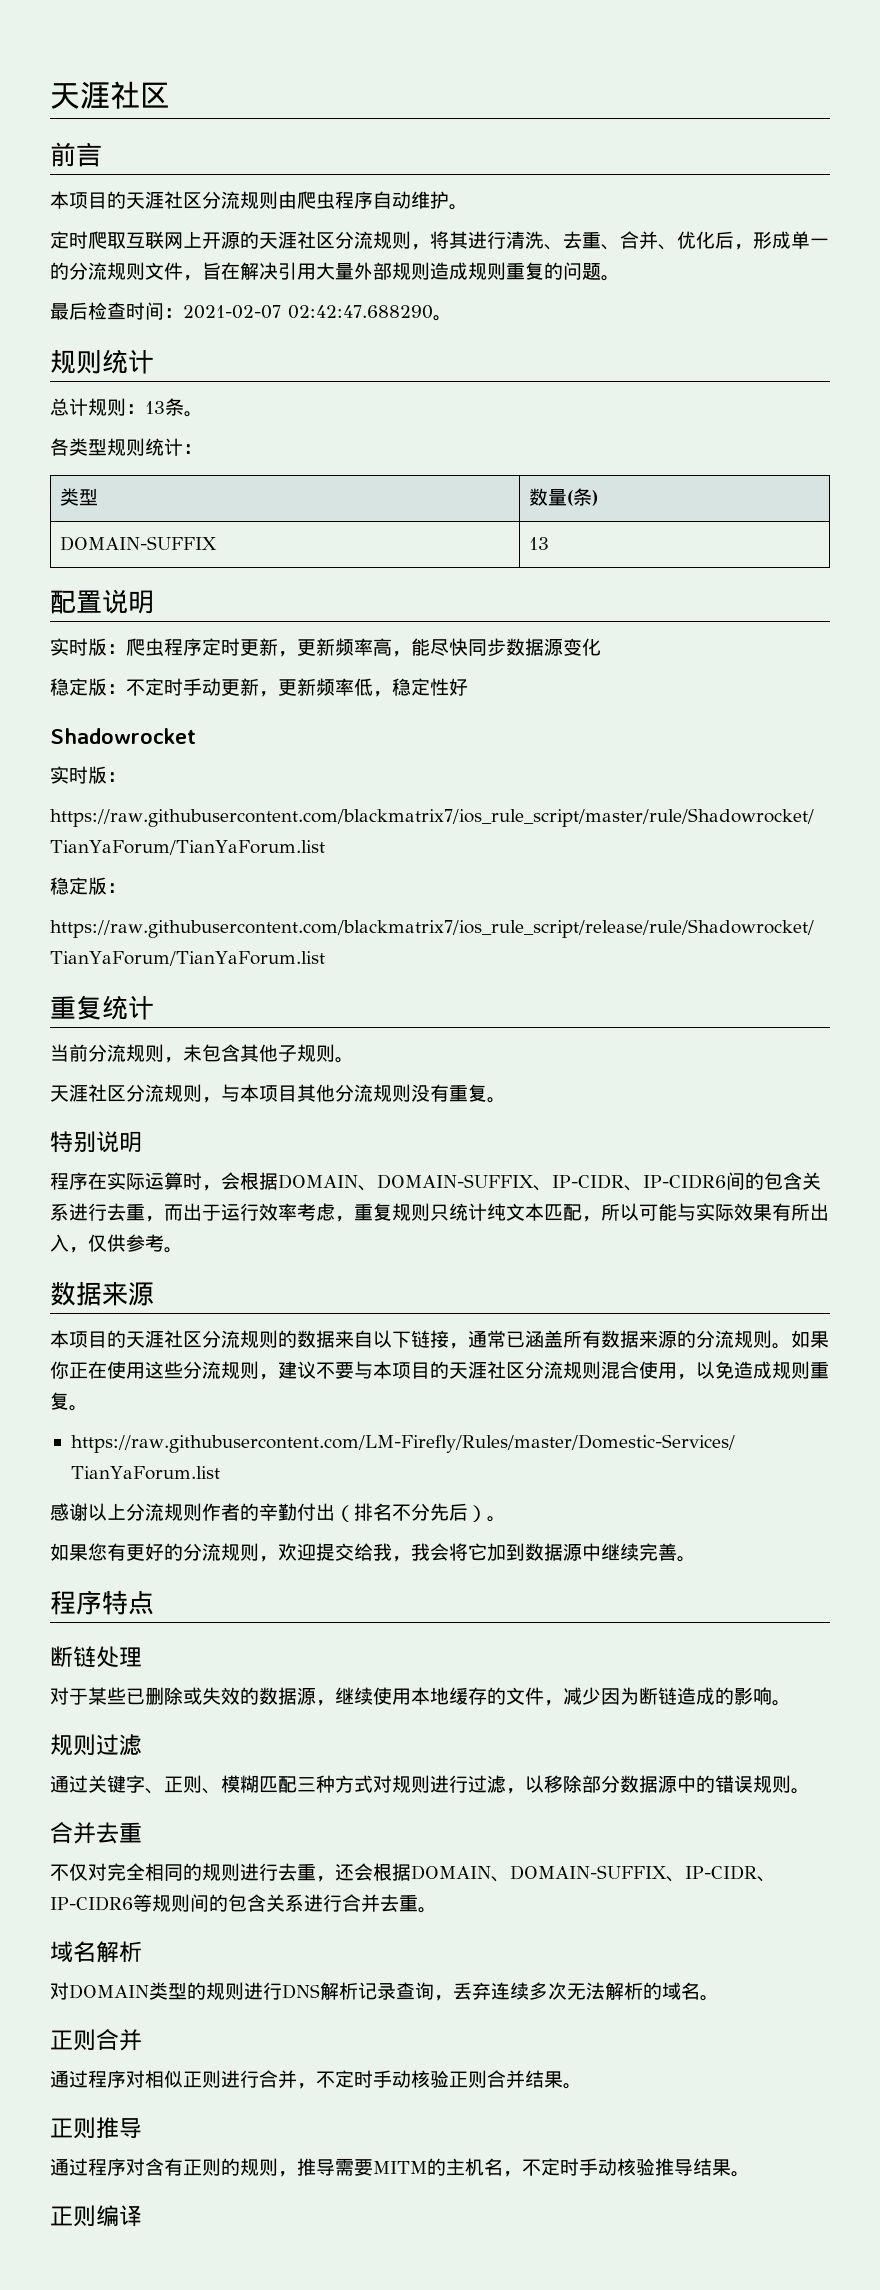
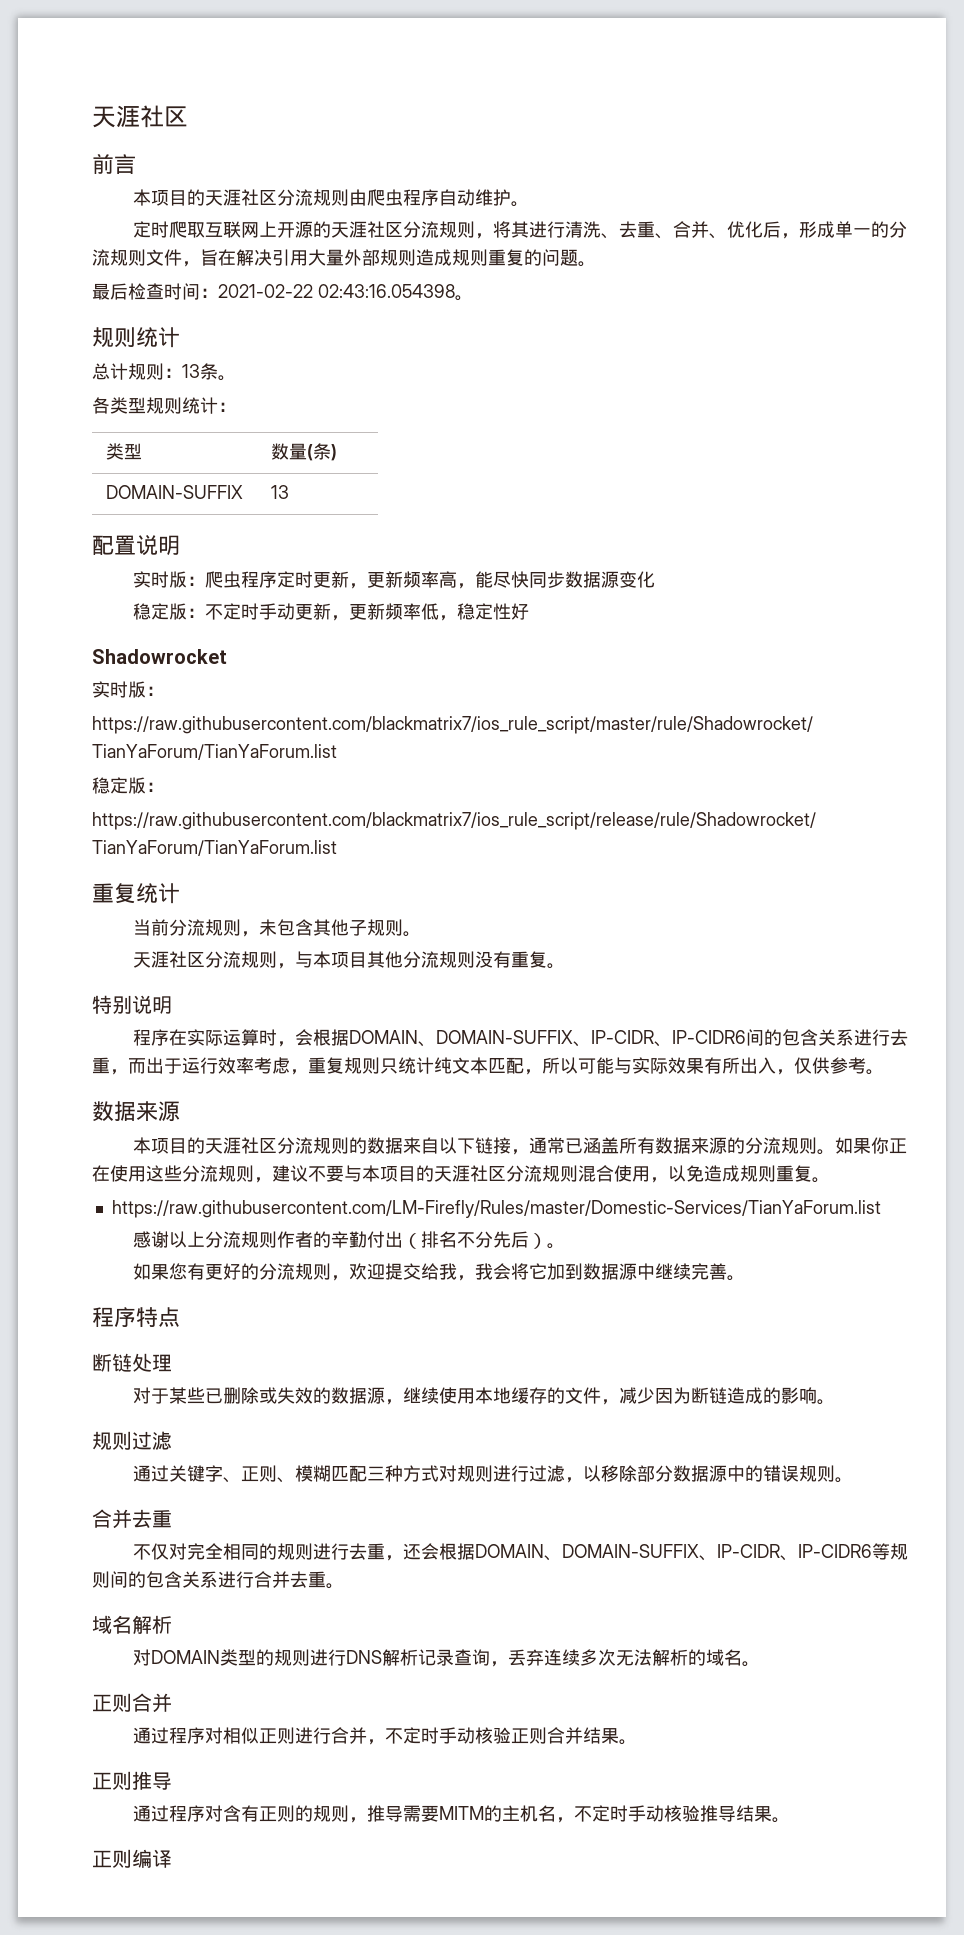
- 最后检查时间：2021-02-07 02:42:47.688290。
+ 最后检查时间：2021-02-22 02:43:16.054398。

